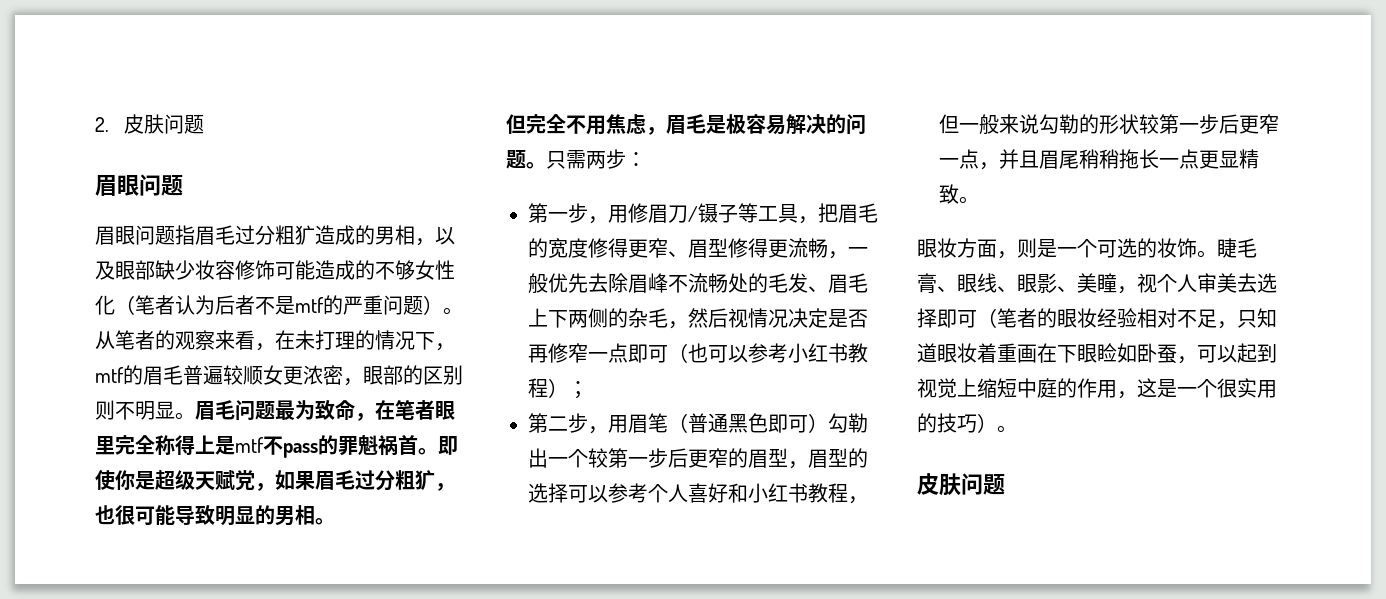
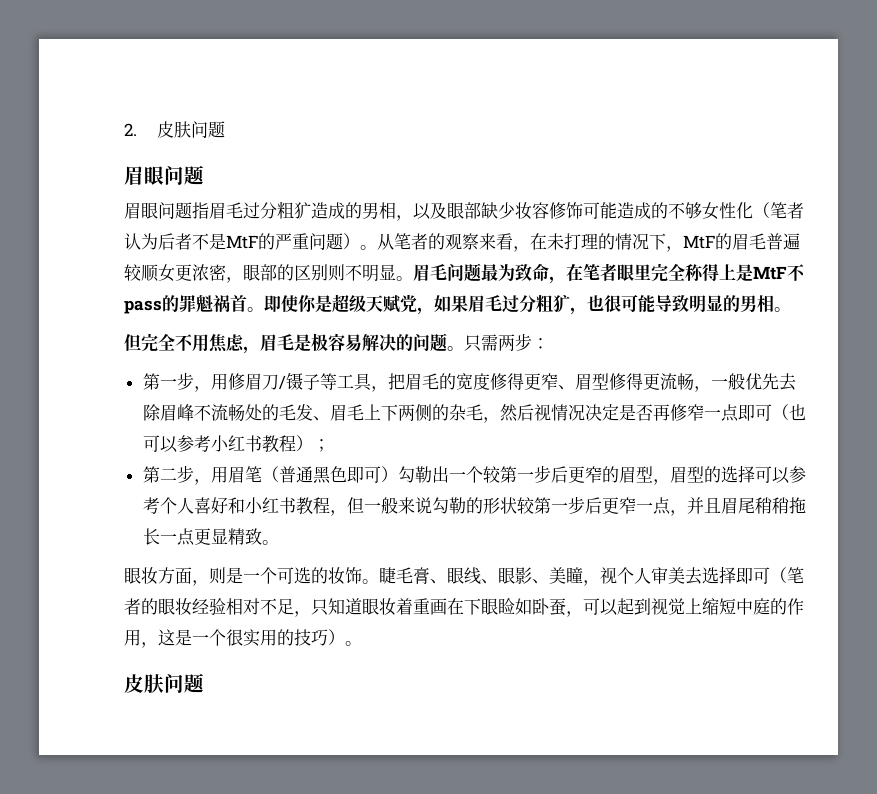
- 眉眼问题指眉毛过分粗犷造成的男相，以及眼部缺少妆容修饰可能造成的不够女性化（笔者认为后者不是mtf的严重问题）。
+ 眉眼问题指眉毛过分粗犷造成的男相，以及眼部缺少妆容修饰可能造成的不够女性化（笔者认为后者不是MtF的严重问题）。
- 从笔者的观察来看，在未打理的情况下，mtf的眉毛普遍较顺女更浓密，眼部的区别则不明显。
+ 从笔者的观察来看，在未打理的情况下，MtF的眉毛普遍较顺女更浓密，眼部的区别则不明显。
- 眉毛问题最为致命，在笔者眼里完全称得上是mtf不pass的罪魁祸首。
+ 眉毛问题最为致命，在笔者眼里完全称得上是MtF不pass的罪魁祸首。

